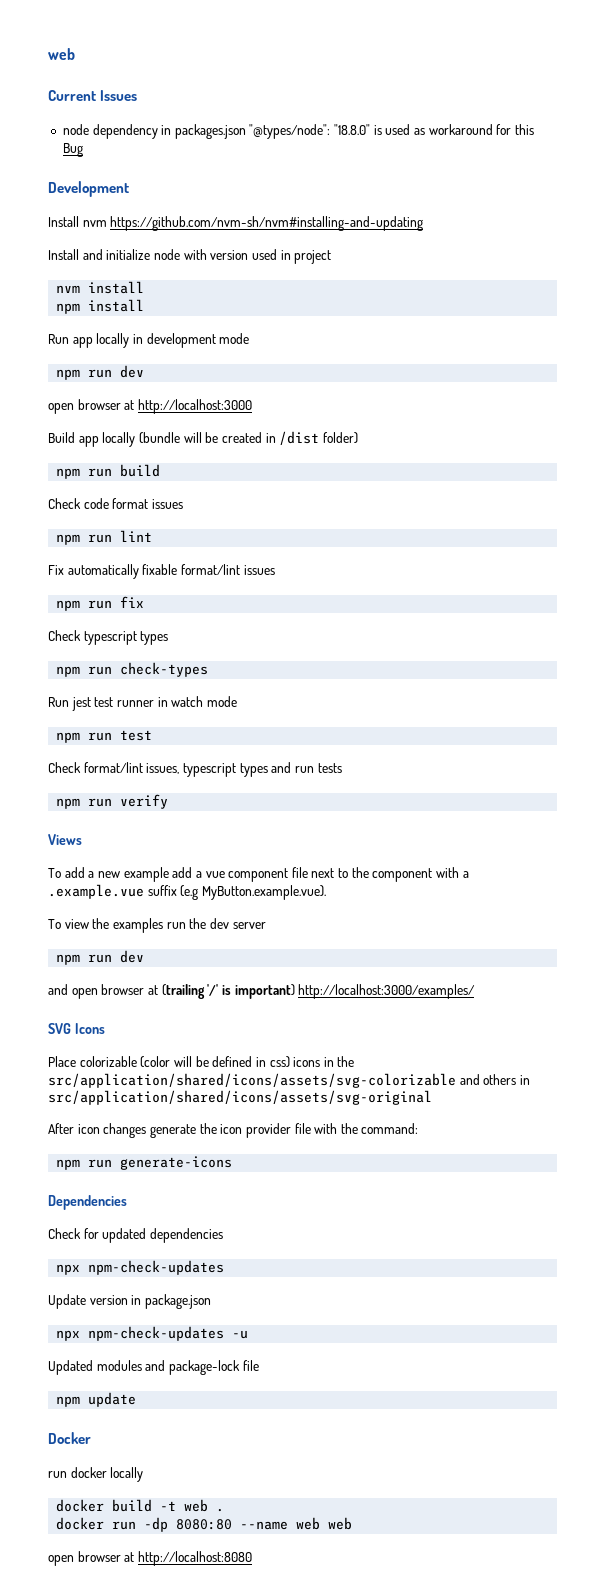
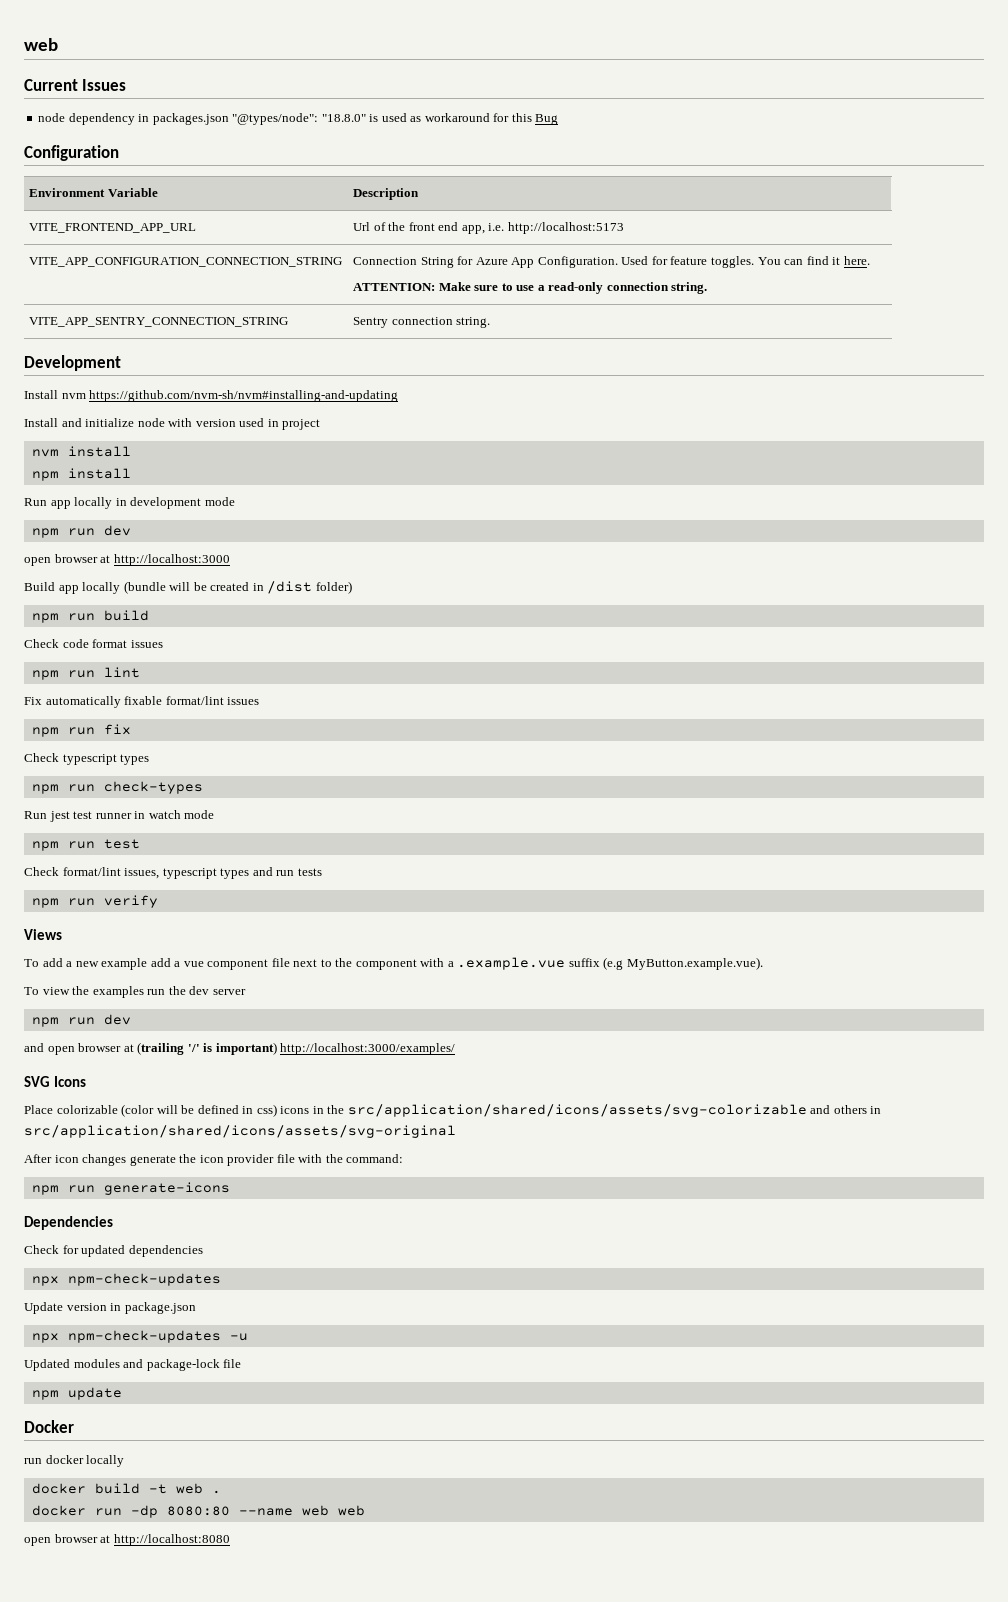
+ Configuration
+ Environment Variable | Description
+ VITE_FRONTEND_APP_URL | Url of the front end app, i.e. http://localhost:5173
+ VITE_APP_CONFIGURATION_CONNECTION_STRING | Connection String for Azure App Configuration. Used for feature toggles. You can find it here.
+ ATTENTION: Make sure to use a read-only connection string.
+ VITE_APP_SENTRY_CONNECTION_STRING | Sentry connection string.

